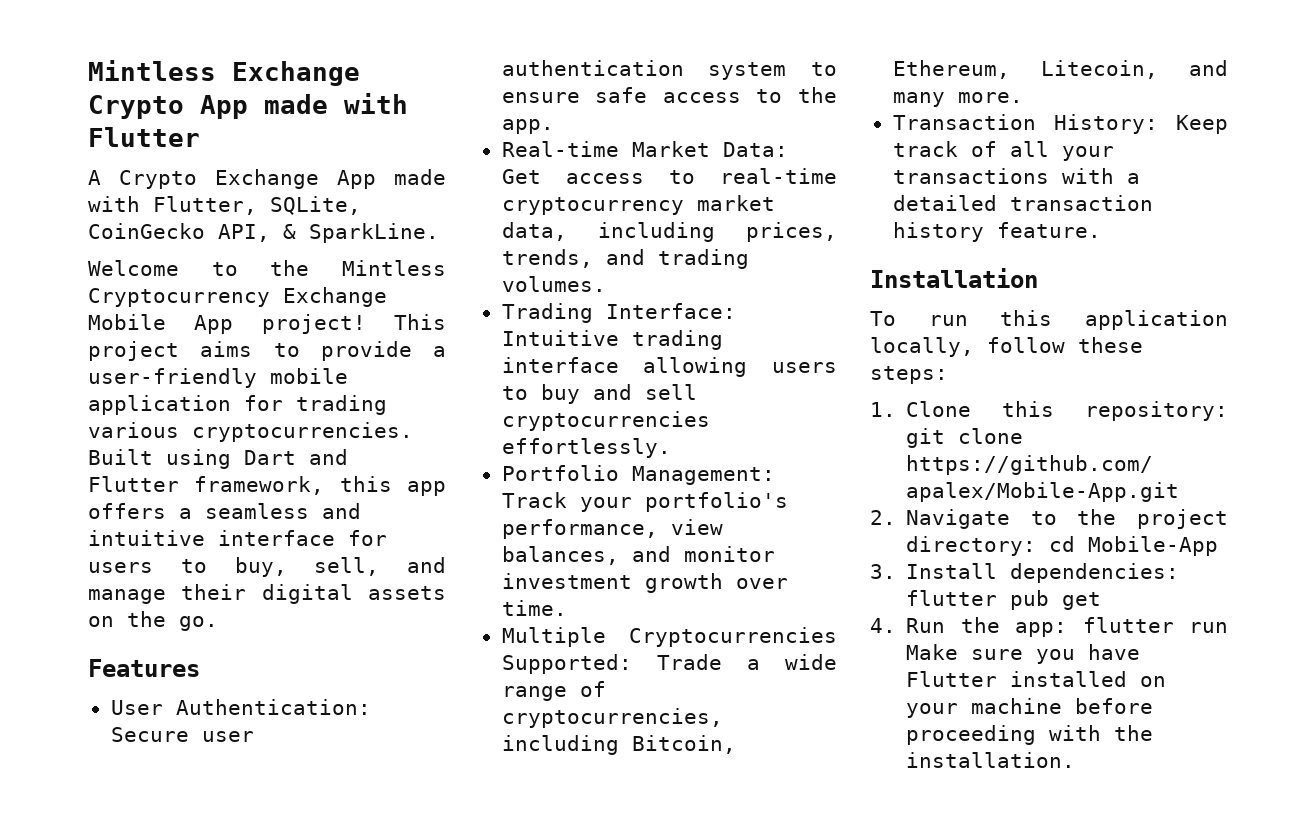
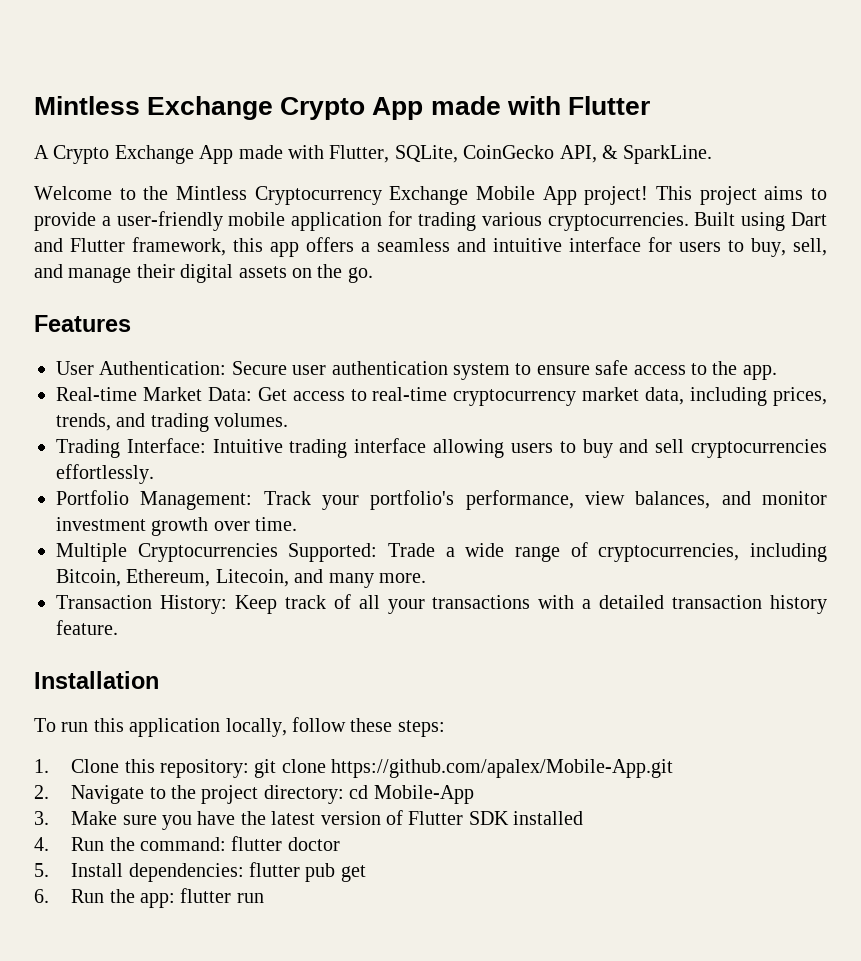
- 3. Install dependencies: flutter pub get
+ 3. Make sure you have the latest version of Flutter SDK installed
+ 4. Run the command: flutter doctor
+ 5. Install dependencies: flutter pub get
- 4. Run the app: flutter run Make sure you have Flutter installed on your machine before proceeding with the installation.
+ 6. Run the app: flutter run

